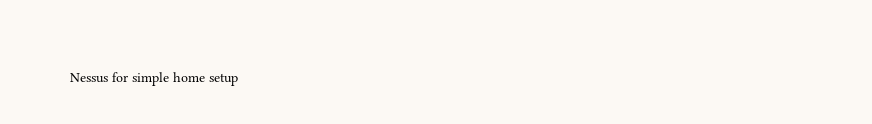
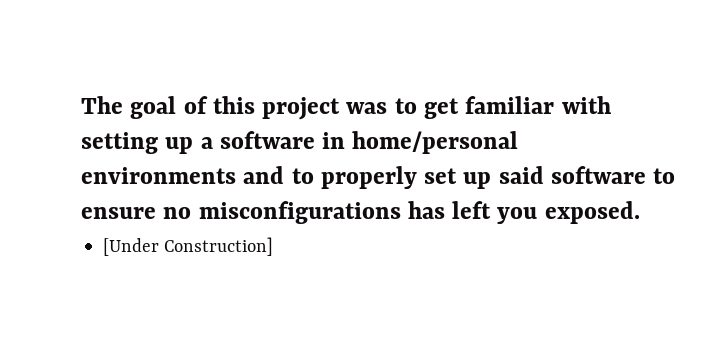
- Nessus for simple home setup
+ The goal of this project was to get familiar with setting up a software in home/personal environments and to properly set up said software to ensure no misconfigurations has left you exposed.
+ [Under Construction]

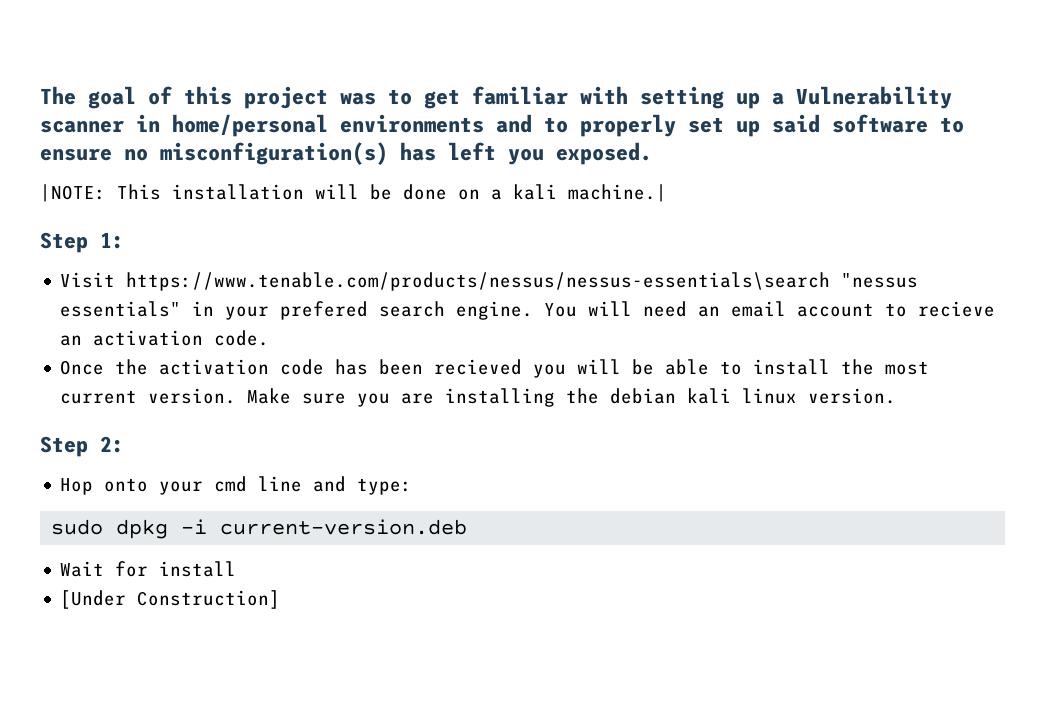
- The goal of this project was to get familiar with setting up a software in home/personal environments and to properly set up said software to ensure no misconfigurations has left you exposed.
+ The goal of this project was to get familiar with setting up a Vulnerability scanner in home/personal environments and to properly set up said software to ensure no misconfiguration(s) has left you exposed.
+ |NOTE: This installation will be done on a kali machine.|
+ Step 1:
+ Visit https://www.tenable.com/products/nessus/nessus-essentials\search "nessus essentials" in your prefered search engine. You will need an email account to recieve an activation code.
+ Once the activation code has been recieved you will be able to install the most current version. Make sure you are installing the debian kali linux version.
+ Step 2:
+ Hop onto your cmd line and type:
+ sudo dpkg -i current-version.deb
+ Wait for install

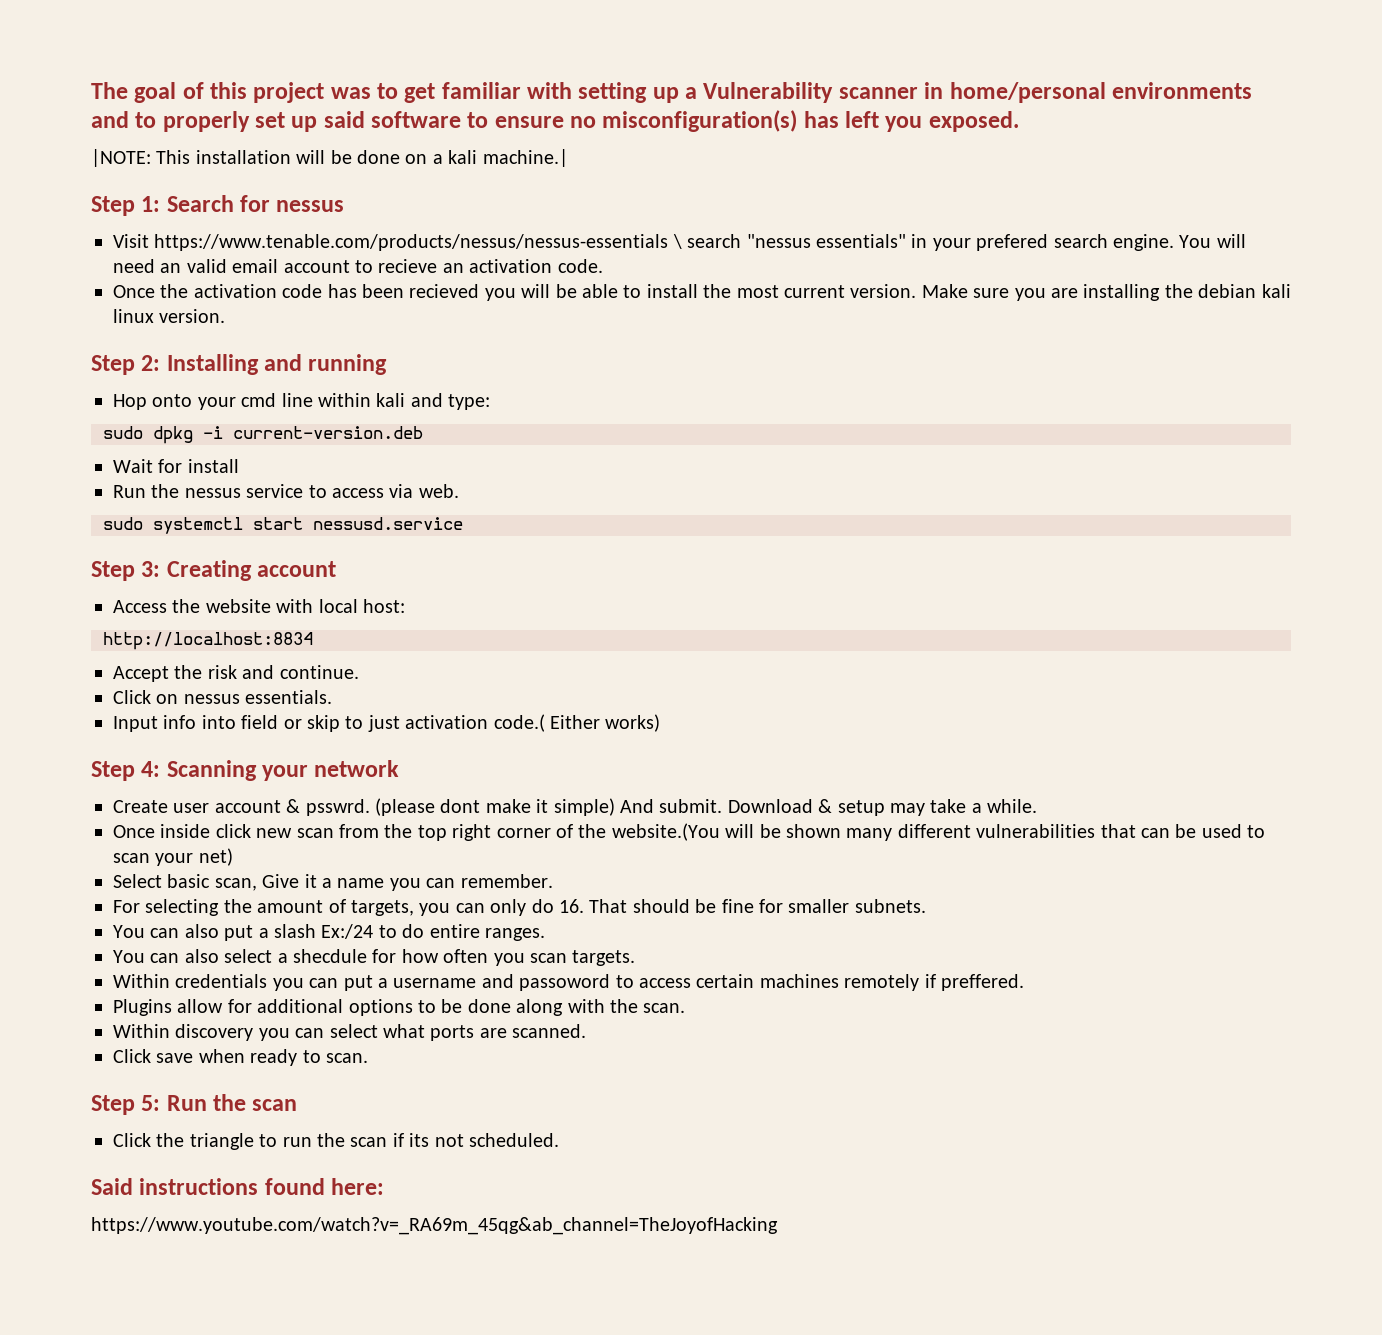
- Step 1:
- Visit https://www.tenable.com/products/nessus/nessus-essentials\search "nessus essentials" in your prefered search engine.
+ Step 1: Search for nessus
+ Visit https://www.tenable.com/products/nessus/nessus-essentials \ search "nessus essentials" in your prefered search engine.
- You will need an email account to recieve an activation code.
+ You will need an valid email account to recieve an activation code.
- Step 2:
+ Step 2: Installing and running
- Hop onto your cmd line and type:
+ Hop onto your cmd line within kali and type:
- [Under Construction]
+ Run the nessus service to access via web.
+ sudo systemctl start nessusd.service
+ Step 3: Creating account
+ Access the website with local host:
+ http://localhost:8834
+ Accept the risk and continue.
+ Click on nessus essentials.
+ Input info into field or skip to just activation code.( Either works)
+ Step 4: Scanning your network
+ Create user account & psswrd. (please dont make it simple) And submit. Download & setup may take a while.
+ Once inside click new scan from the top right corner of the website.(You will be shown many different vulnerabilities that can be used to scan your net)
+ Select basic scan, Give it a name you can remember.
+ For selecting the amount of targets, you can only do 16. That should be fine for smaller subnets.
+ You can also put a slash Ex:/24 to do entire ranges.
+ You can also select a shecdule for how often you scan targets.
+ Within credentials you can put a username and passoword to access certain machines remotely if preffered.
+ Plugins allow for additional options to be done along with the scan.
+ Within discovery you can select what ports are scanned.
+ Click save when ready to scan.
+ Step 5: Run the scan
+ Click the triangle to run the scan if its not scheduled.
+ Said instructions found here:
+ https://www.youtube.com/watch?v=_RA69m_45qg&ab_channel=TheJoyofHacking

